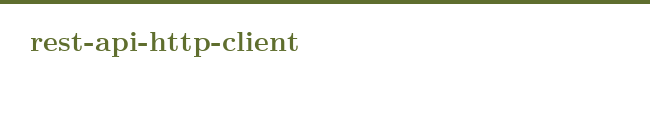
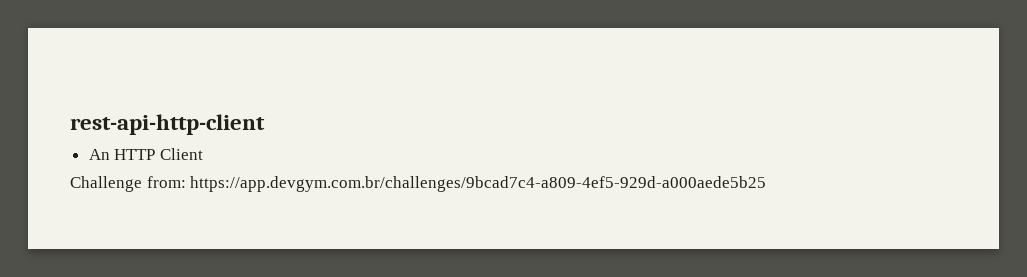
+ An HTTP Client
+ Challenge from: https://app.devgym.com.br/challenges/9bcad7c4-a809-4ef5-929d-a000aede5b25

